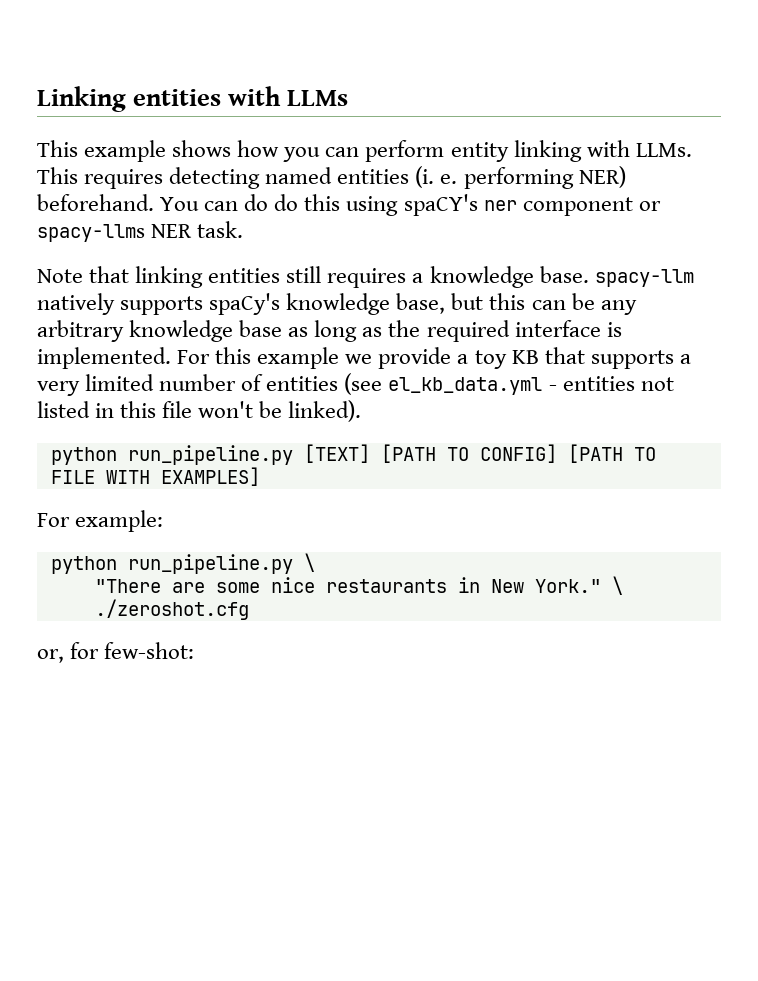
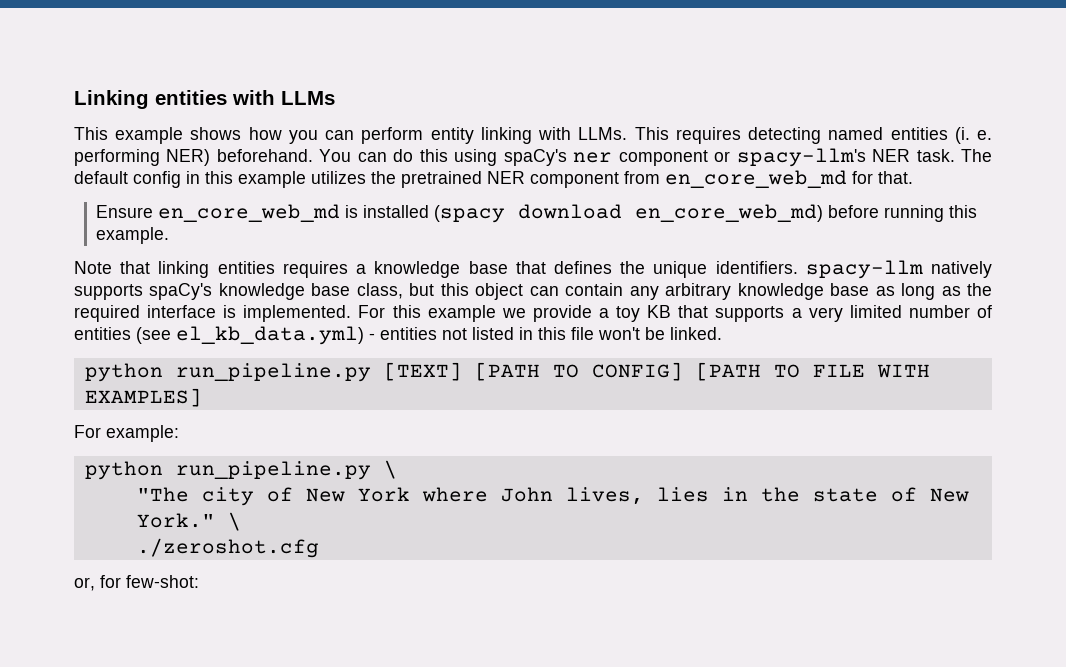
- You can do do this using spaCY's ner component or spacy-llms NER task.
+ You can do this using spaCy's ner component or spacy-llm's NER task. The default config in this example utilizes the pretrained NER component from en_core_web_md for that.
+ Ensure en_core_web_md is installed (spacy download en_core_web_md) before running this example.
- Note that linking entities still requires a knowledge base. spacy-llm natively supports spaCy's knowledge base, but this can be any arbitrary knowledge base as long as the required interface is implemented.
+ Note that linking entities requires a knowledge base that defines the unique identifiers. spacy-llm natively supports spaCy's knowledge base class, but this object can contain any arbitrary knowledge base as long as the required interface is implemented.
- For this example we provide a toy KB that supports a very limited number of entities (see el_kb_data.yml - entities not listed in this file won't be linked).
+ For this example we provide a toy KB that supports a very limited number of entities (see el_kb_data.yml) - entities not listed in this file won't be linked.
- "There are some nice restaurants in New York."
+ "The city of New York where John lives, lies in the state of New York."

